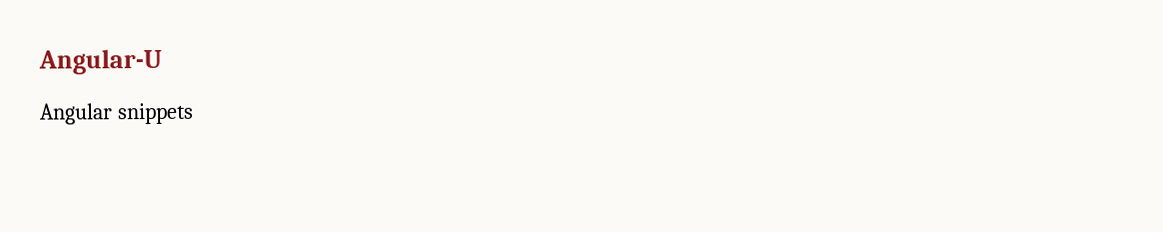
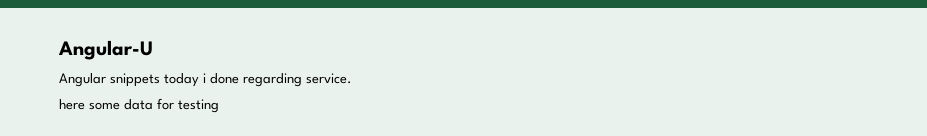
- Angular snippets
+ Angular snippets today i done regarding service.
+ here some data for testing

